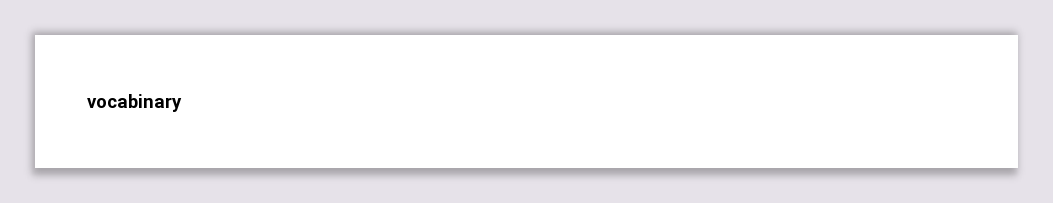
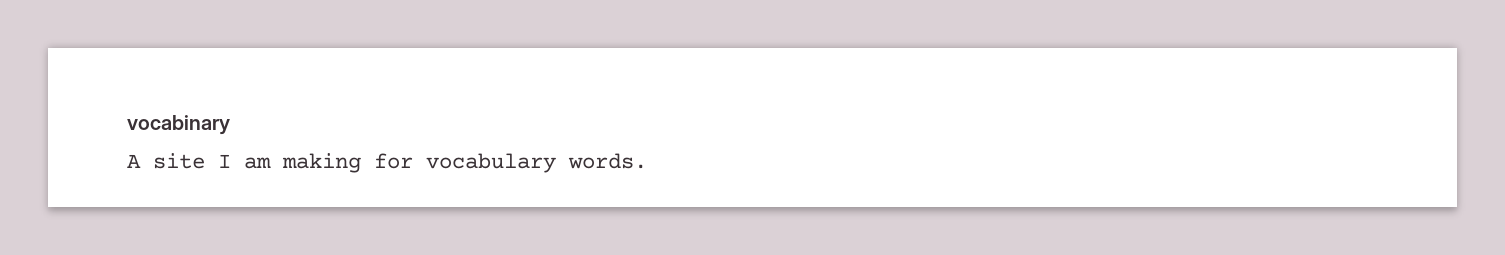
+ A site I am making for vocabulary words.

